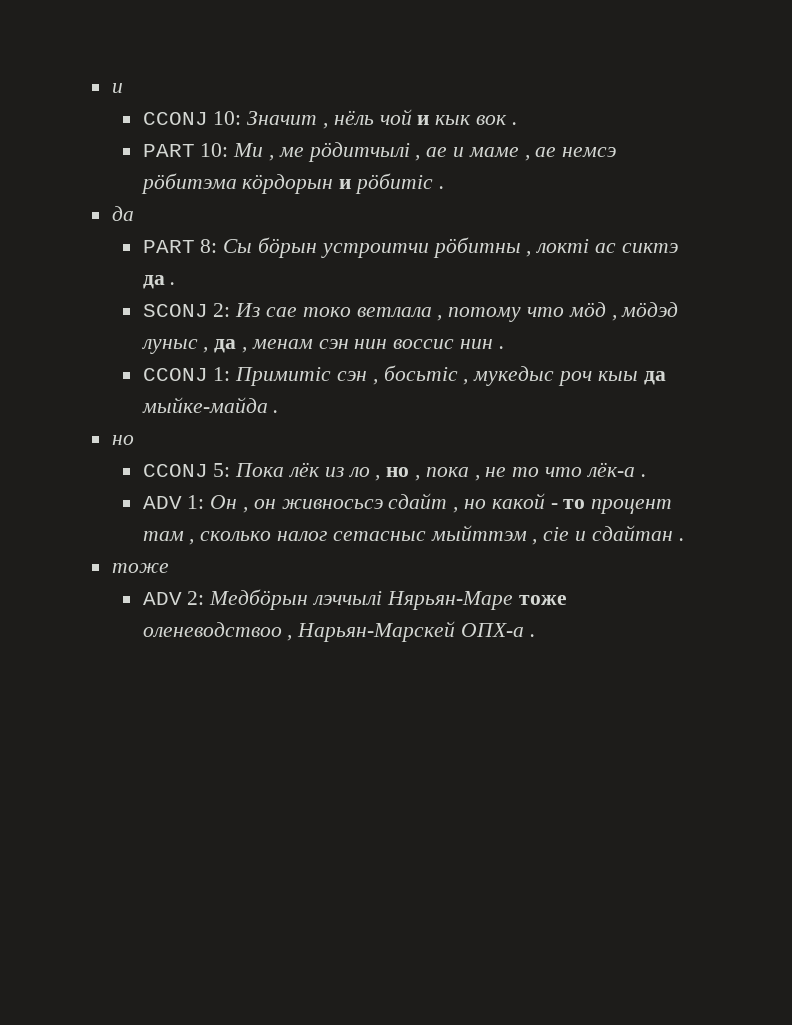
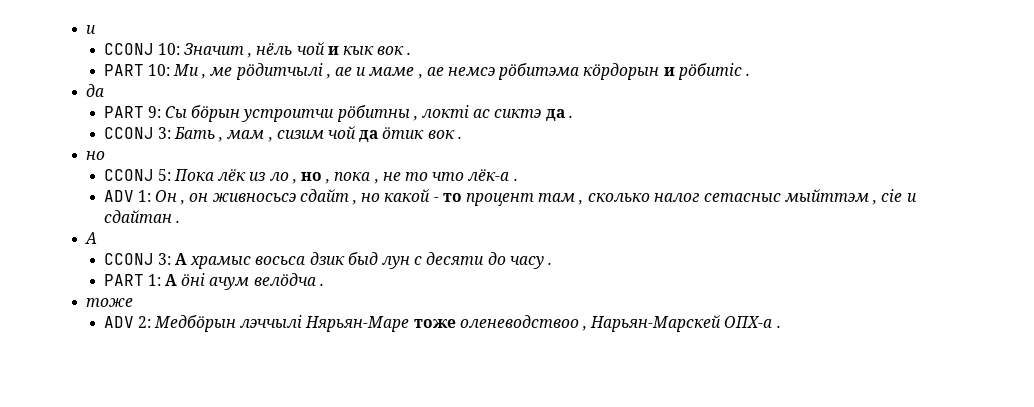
- PART 8: Сы бӧрын устроитчи рӧбитны , локті ас сиктэ да .
+ PART 9: Сы бӧрын устроитчи рӧбитны , локті ас сиктэ да .
- SCONJ 2: Из сае токо ветлала , потому что мӧд , мӧдэд луныс , да , менам сэн нин воссис нин .
- CCONJ 1: Примитіс сэн , босьтіс , мукедыс роч кыы да мыйке-майда .
+ CCONJ 3: Бать , мам , сизим чой да ӧтик вок .
  ADV 1: Он , он живносьсэ сдайт , но какой - то процент там , сколько налог сетасныс мыйттэм , сіе и сдайтан .
+ А
+ CCONJ 3: А храмыс восьса дзик быд лун с десяти до часу .
+ PART 1: А ӧні ачум велӧдча .

